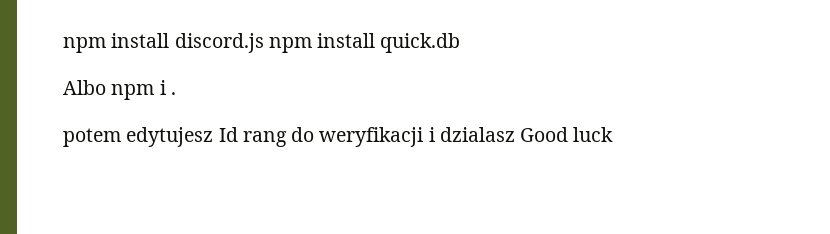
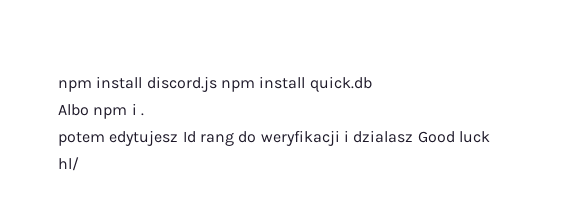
+ hl/

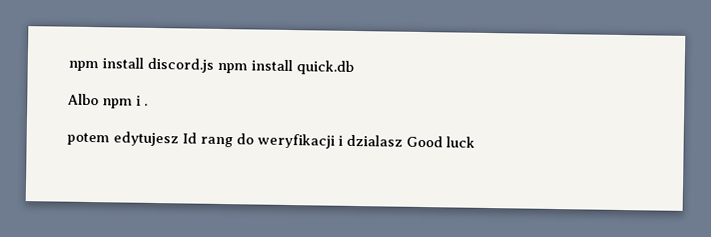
- hl/

